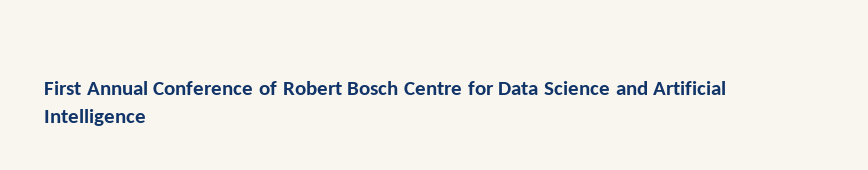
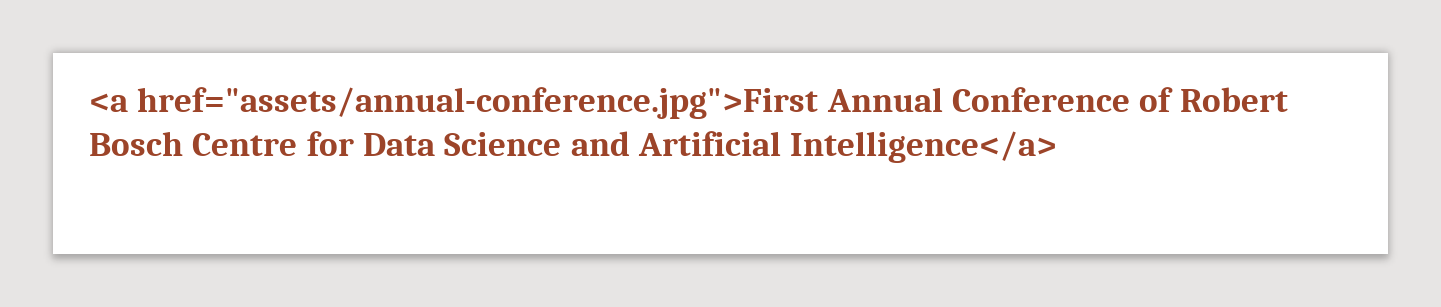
- First Annual Conference of Robert Bosch Centre for Data Science and Artificial Intelligence
+ <a href="assets/annual-conference.jpg">First Annual Conference of Robert Bosch Centre for Data Science and Artificial Intelligence</a>

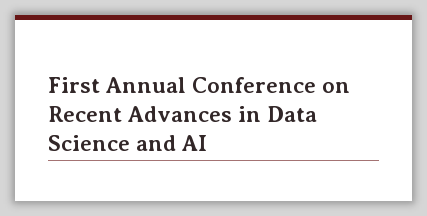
- <a href="assets/annual-conference.jpg">First Annual Conference of Robert Bosch Centre for Data Science and Artificial Intelligence</a>
+ First Annual Conference on Recent Advances in Data Science and AI

